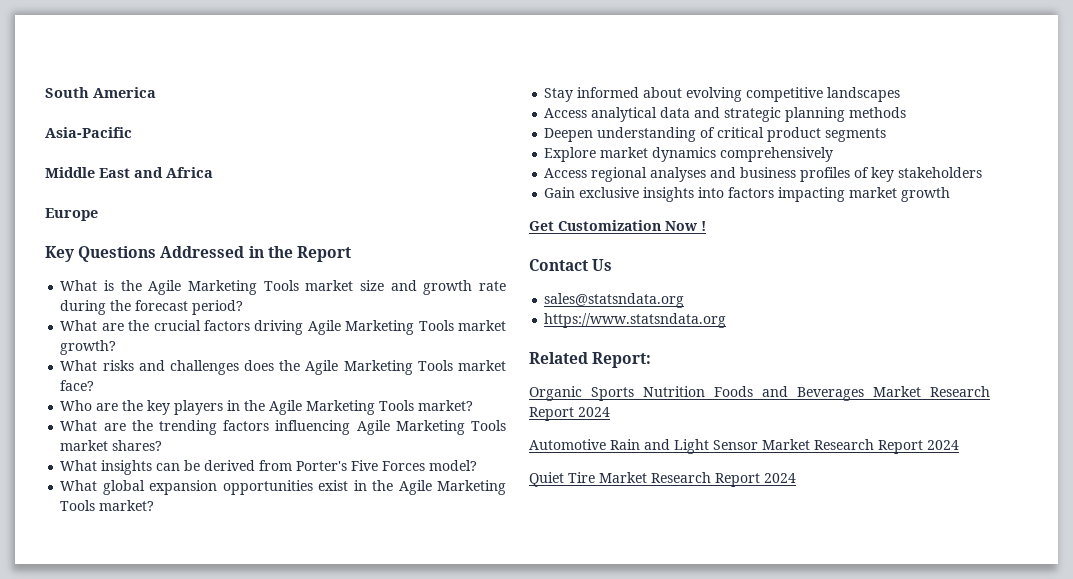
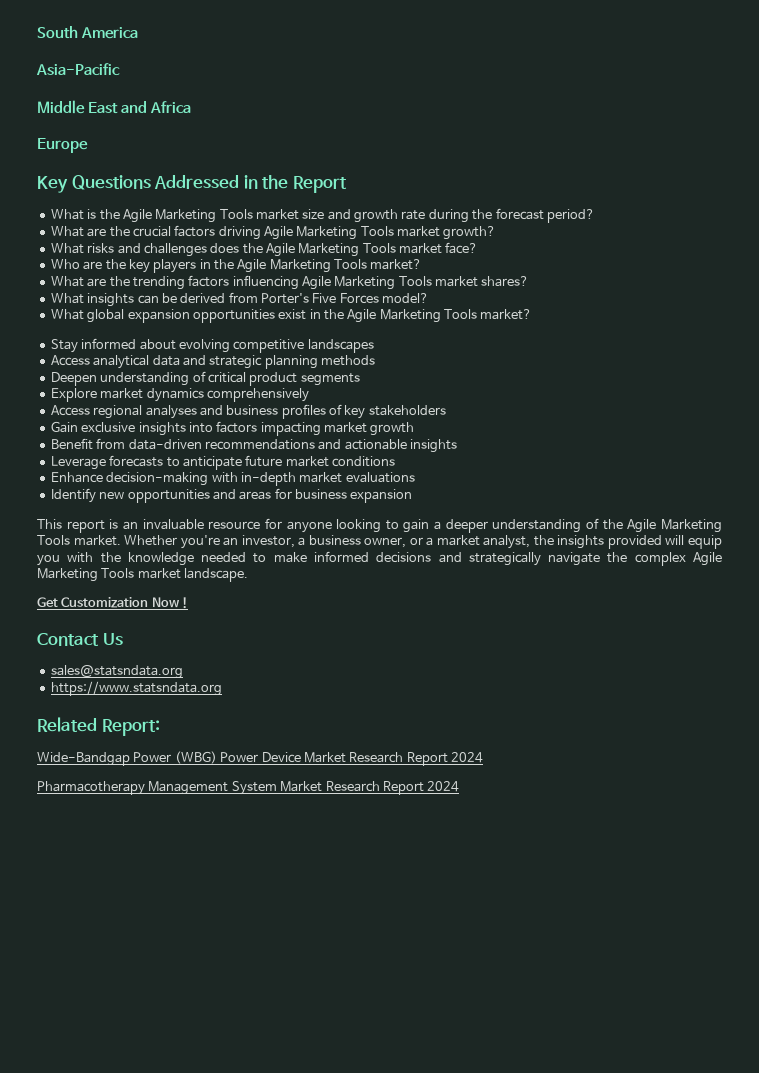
+ Benefit from data-driven recommendations and actionable insights
+ Leverage forecasts to anticipate future market conditions
+ Enhance decision-making with in-depth market evaluations
+ Identify new opportunities and areas for business expansion
+ This report is an invaluable resource for anyone looking to gain a deeper understanding of the Agile Marketing Tools market. Whether you're an investor, a business owner, or a market analyst, the insights provided will equip you with the knowledge needed to make informed decisions and strategically navigate the complex Agile Marketing Tools market landscape.
- Organic Sports Nutrition Foods and Beverages Market Research Report 2024
- Automotive Rain and Light Sensor Market Research Report 2024
- Quiet Tire Market Research Report 2024
+ Wide-Bandgap Power (WBG) Power Device Market Research Report 2024
+ Pharmacotherapy Management System Market Research Report 2024

